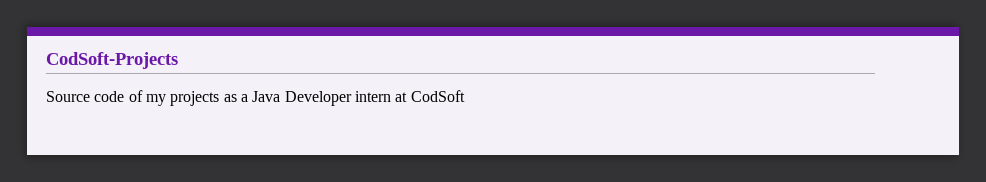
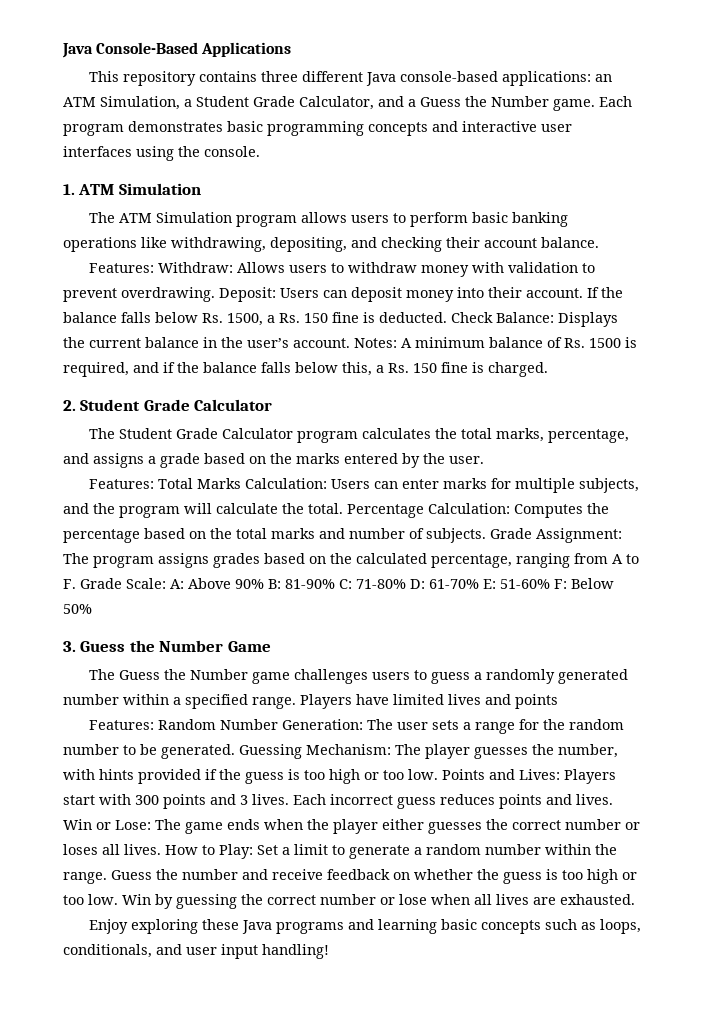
- CodSoft-Projects
- Source code of my projects as a Java Developer intern at CodSoft
+ Java Console-Based Applications
+ This repository contains three different Java console-based applications: an ATM Simulation, a Student Grade Calculator, and a Guess the Number game. Each program demonstrates basic programming concepts and interactive user interfaces using the console.
+ 1. ATM Simulation
+ The ATM Simulation program allows users to perform basic banking operations like withdrawing, depositing, and checking their account balance.
+ Features: Withdraw: Allows users to withdraw money with validation to prevent overdrawing. Deposit: Users can deposit money into their account. If the balance falls below Rs. 1500, a Rs. 150 fine is deducted. Check Balance: Displays the current balance in the user’s account. Notes: A minimum balance of Rs. 1500 is required, and if the balance falls below this, a Rs. 150 fine is charged.
+ 2. Student Grade Calculator
+ The Student Grade Calculator program calculates the total marks, percentage, and assigns a grade based on the marks entered by the user.
+ Features: Total Marks Calculation: Users can enter marks for multiple subjects, and the program will calculate the total. Percentage Calculation: Computes the percentage based on the total marks and number of subjects. Grade Assignment: The program assigns grades based on the calculated percentage, ranging from A to F. Grade Scale: A: Above 90% B: 81-90% C: 71-80% D: 61-70% E: 51-60% F: Below 50%
+ 3. Guess the Number Game
+ The Guess the Number game challenges users to guess a randomly generated number within a specified range. Players have limited lives and points
+ Features: Random Number Generation: The user sets a range for the random number to be generated. Guessing Mechanism: The player guesses the number, with hints provided if the guess is too high or too low. Points and Lives: Players start with 300 points and 3 lives. Each incorrect guess reduces points and lives. Win or Lose: The game ends when the player either guesses the correct number or loses all lives. How to Play: Set a limit to generate a random number within the range. Guess the number and receive feedback on whether the guess is too high or too low. Win by guessing the correct number or lose when all lives are exhausted.
+ Enjoy exploring these Java programs and learning basic concepts such as loops, conditionals, and user input handling!

